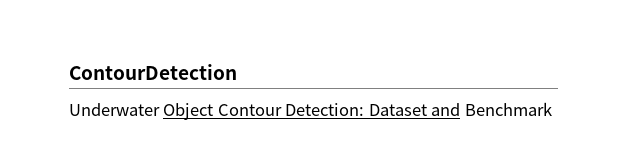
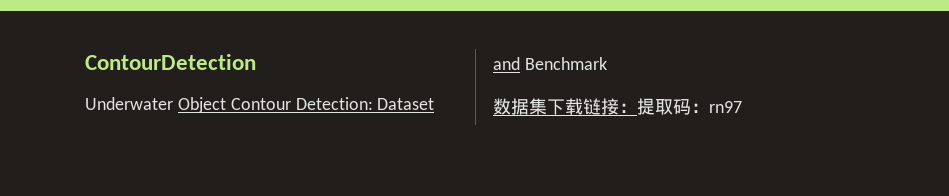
+ 数据集下载链接：提取码：rn97

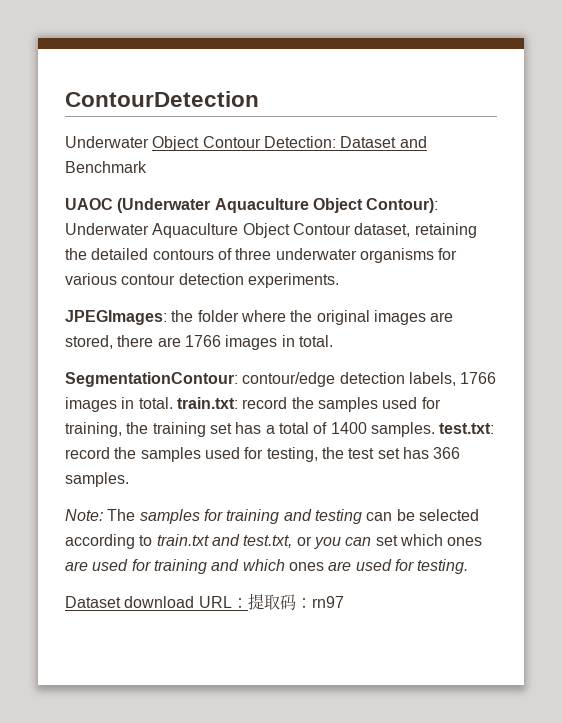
- 数据集下载链接：提取码：rn97
+ UAOC (Underwater Aquaculture Object Contour): Underwater Aquaculture Object Contour dataset, retaining the detailed contours of three underwater organisms for various contour detection experiments.
+ JPEGImages: the folder where the original images are stored, there are 1766 images in total.
+ SegmentationContour: contour/edge detection labels, 1766 images in total. train.txt: record the samples used for training, the training set has a total of 1400 samples. test.txt: record the samples used for testing, the test set has 366 samples.
+ Note: The samples for training and testing can be selected according to train.txt and test.txt, or you can set which ones are used for training and which ones are used for testing.
+ Dataset download URL：提取码：rn97

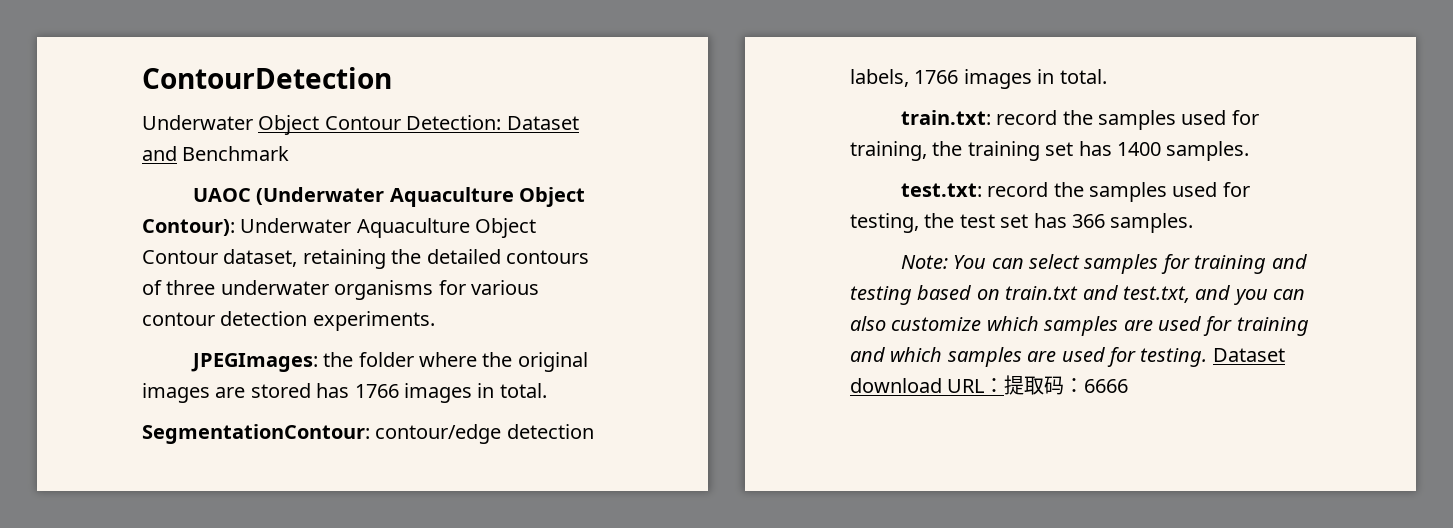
- JPEGImages: the folder where the original images are stored, there are 1766 images in total.
+ JPEGImages: the folder where the original images are stored has 1766 images in total.
- SegmentationContour: contour/edge detection labels, 1766 images in total. train.txt: record the samples used for training, the training set has a total of 1400 samples. test.txt: record the samples used for testing, the test set has 366 samples.
+ SegmentationContour: contour/edge detection labels, 1766 images in total.
+ train.txt: record the samples used for training, the training set has 1400 samples.
+ test.txt: record the samples used for testing, the test set has 366 samples.
- Note: The samples for training and testing can be selected according to train.txt and test.txt, or you can set which ones are used for training and which ones are used for testing.
- Dataset download URL：提取码：rn97
+ Note: You can select samples for training and testing based on train.txt and test.txt, and you can also customize which samples are used for training and which samples are used for testing. Dataset download URL：提取码：6666

